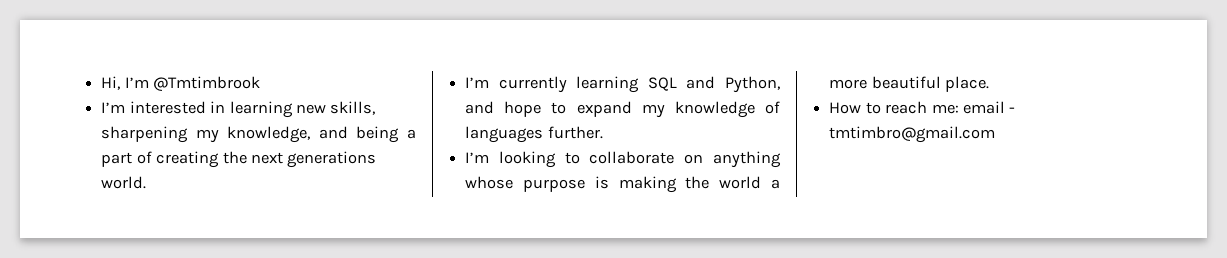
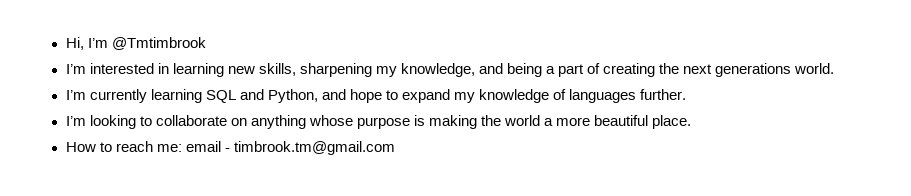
- How to reach me: email - tmtimbro@gmail.com
+ How to reach me: email - timbrook.tm@gmail.com

